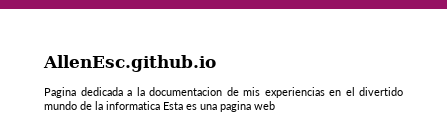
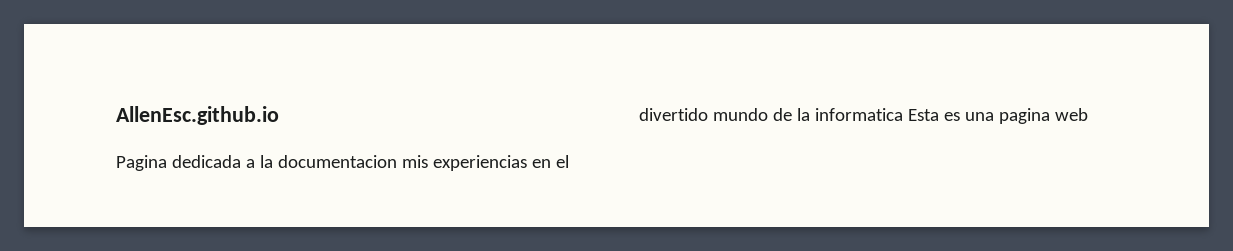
- Pagina dedicada a la documentacion de mis experiencias en el divertido mundo de la informatica Esta es una pagina web
+ Pagina dedicada a la documentacion mis experiencias en el divertido mundo de la informatica Esta es una pagina web

